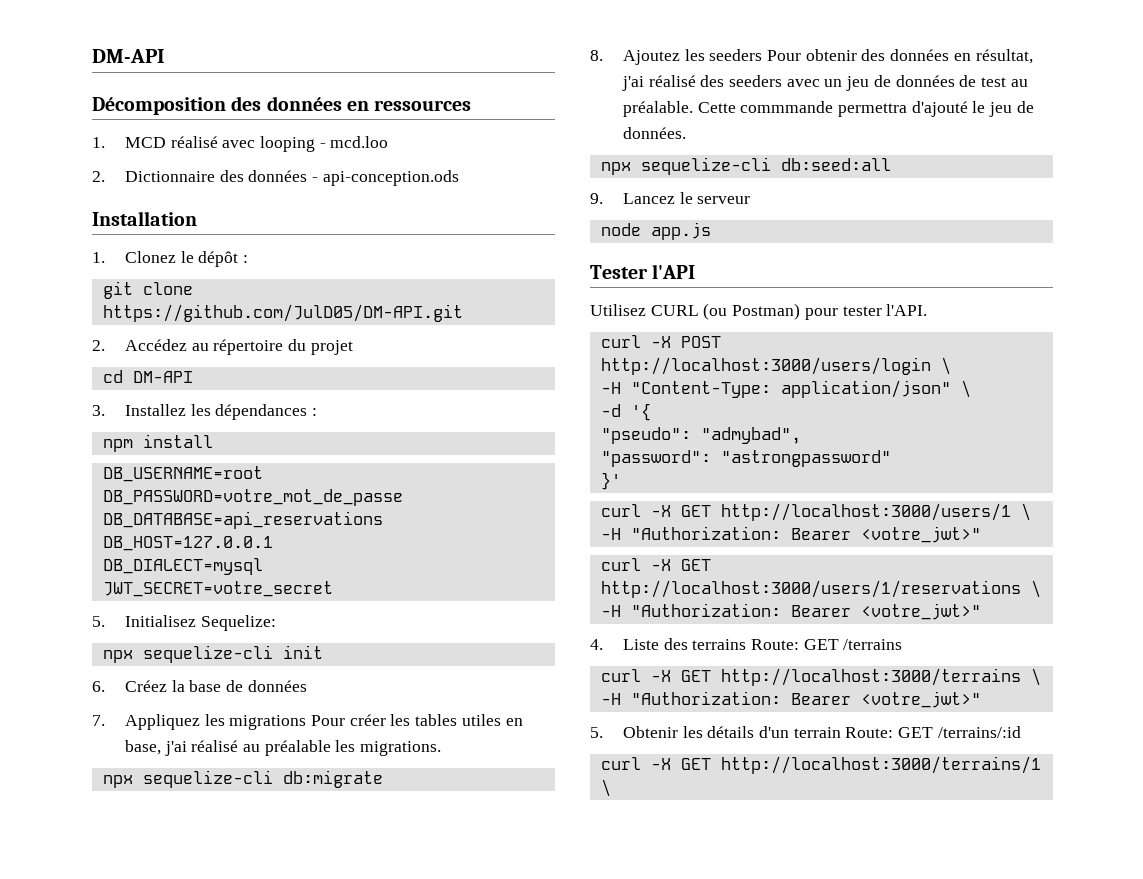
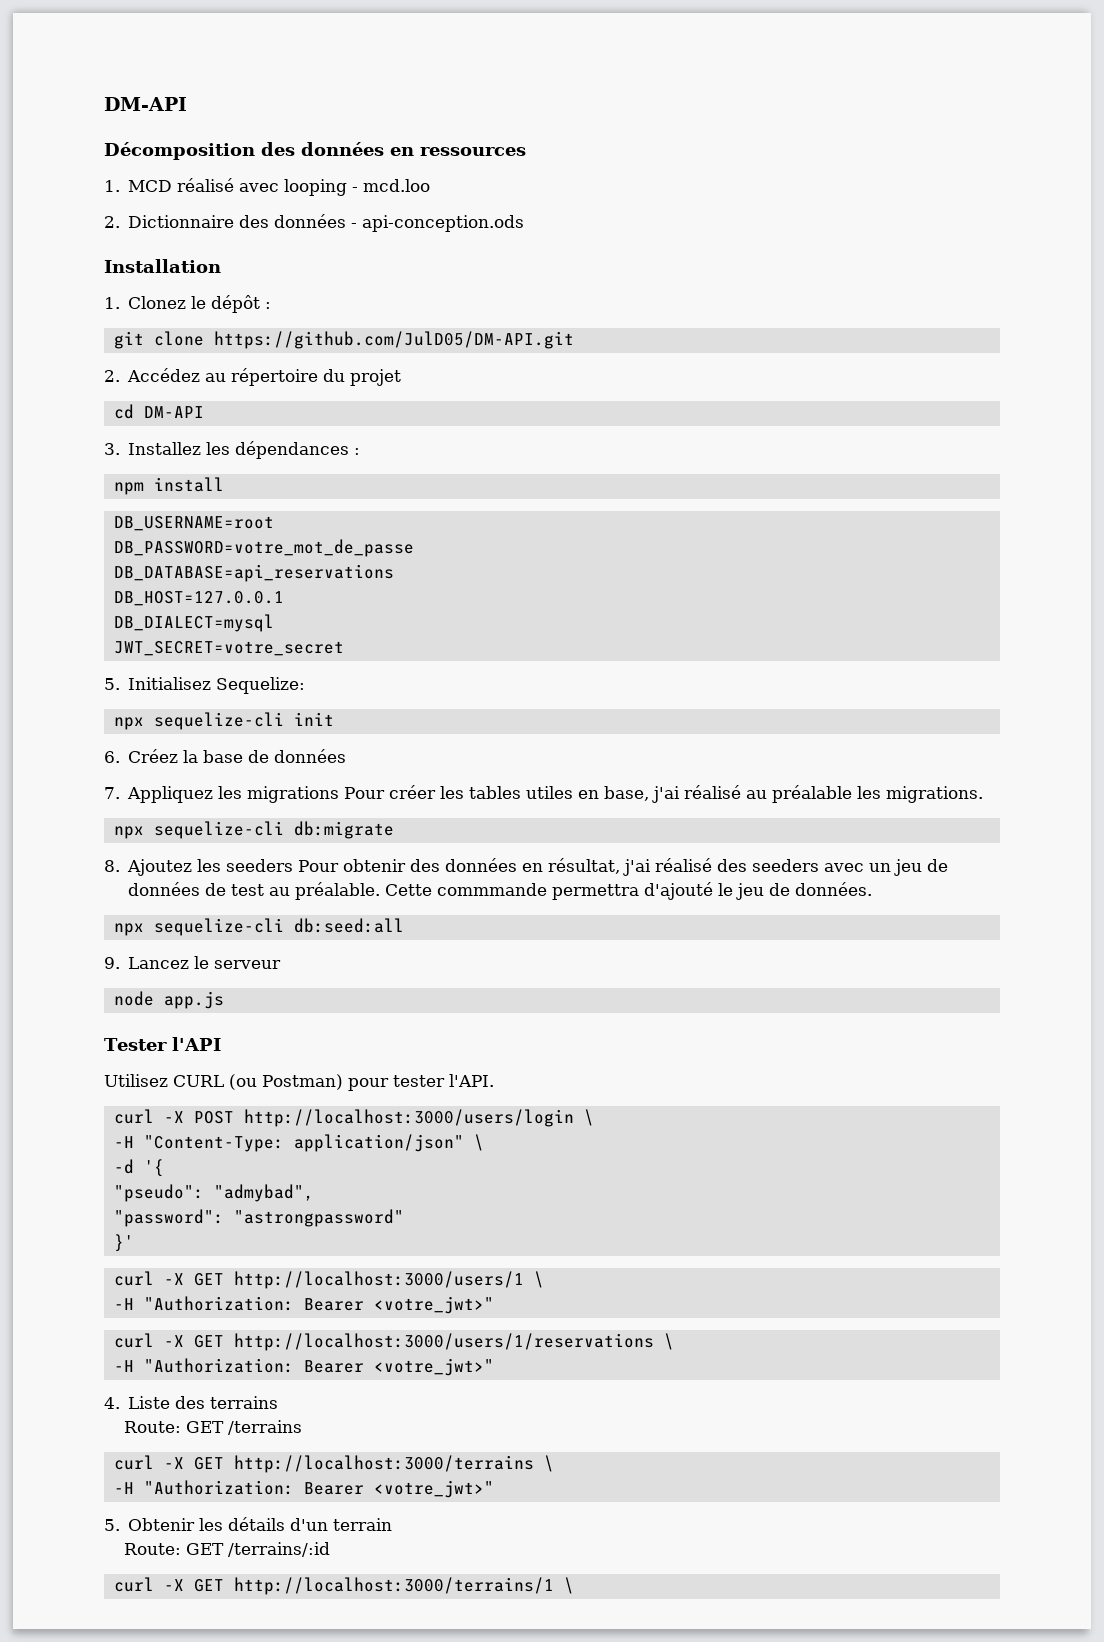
- 4. Liste des terrains Route: GET /terrains
+ 4. Liste des terrains
+ Route: GET /terrains
- 5. Obtenir les détails d'un terrain Route: GET /terrains/:id
+ 5. Obtenir les détails d'un terrain
+ Route: GET /terrains/:id

